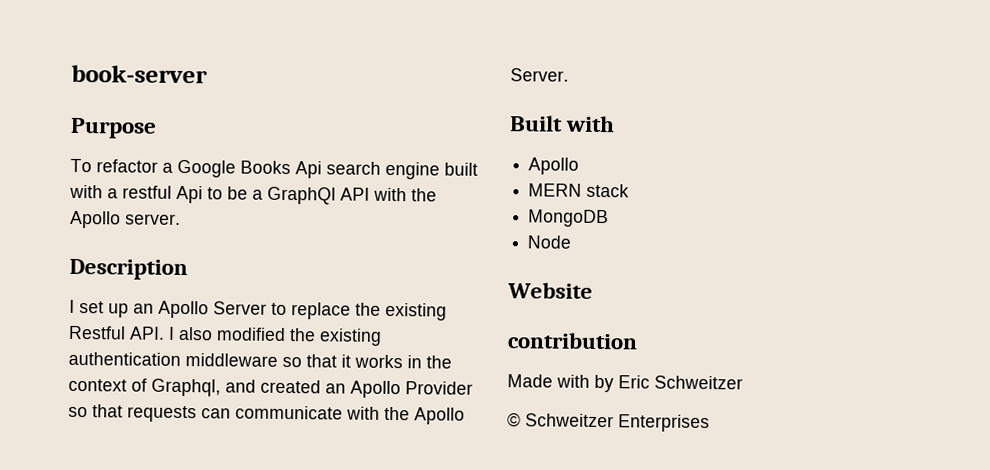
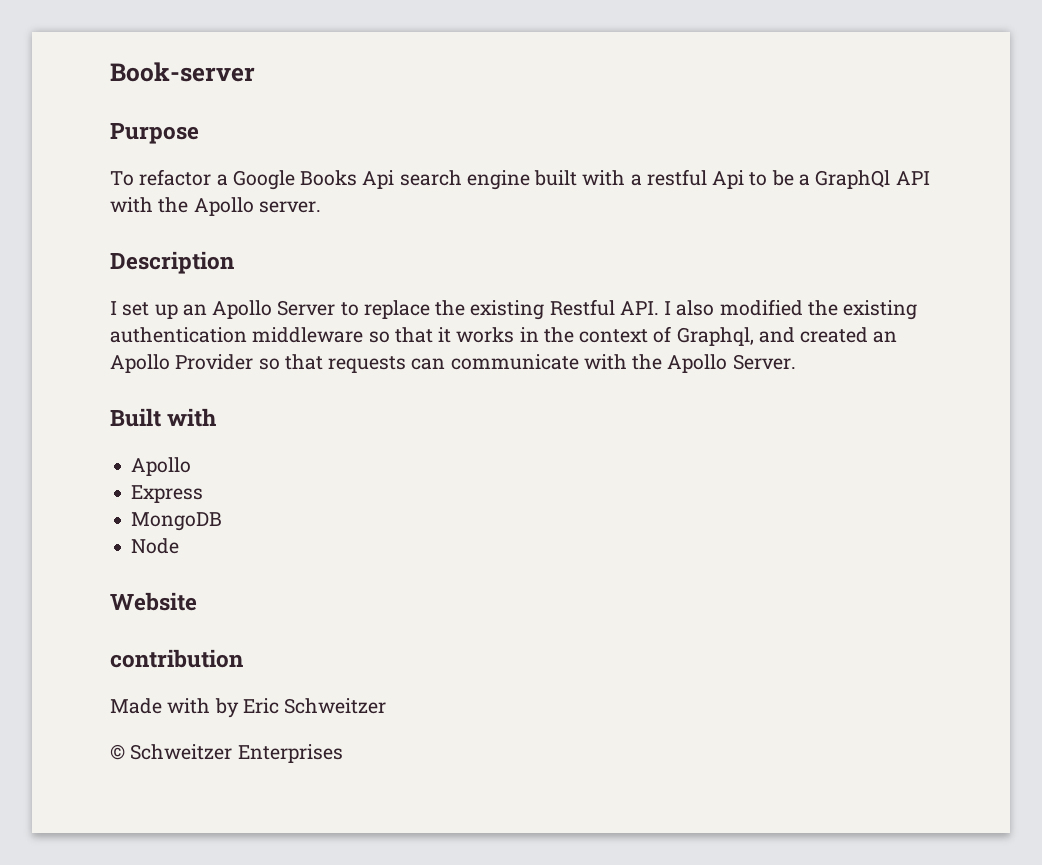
- book-server
+ Book-server
- MERN stack
+ Express

